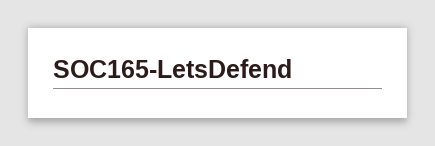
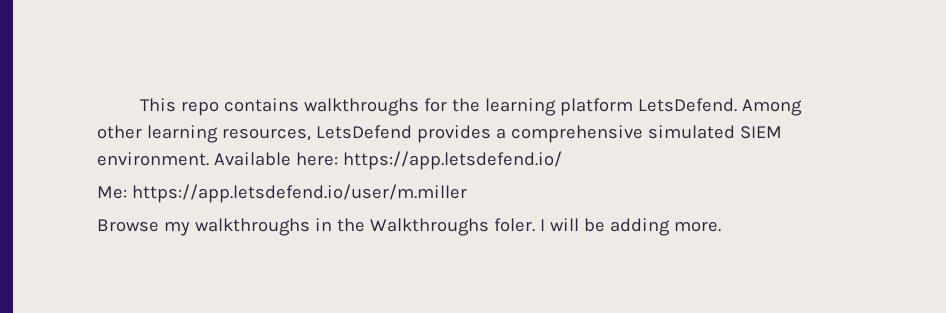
- SOC165-LetsDefend
+ This repo contains walkthroughs for the learning platform LetsDefend. Among other learning resources, LetsDefend provides a comprehensive simulated SIEM environment. Available here: https://app.letsdefend.io/
+ Me: https://app.letsdefend.io/user/m.miller
+ Browse my walkthroughs in the Walkthroughs foler. I will be adding more.

